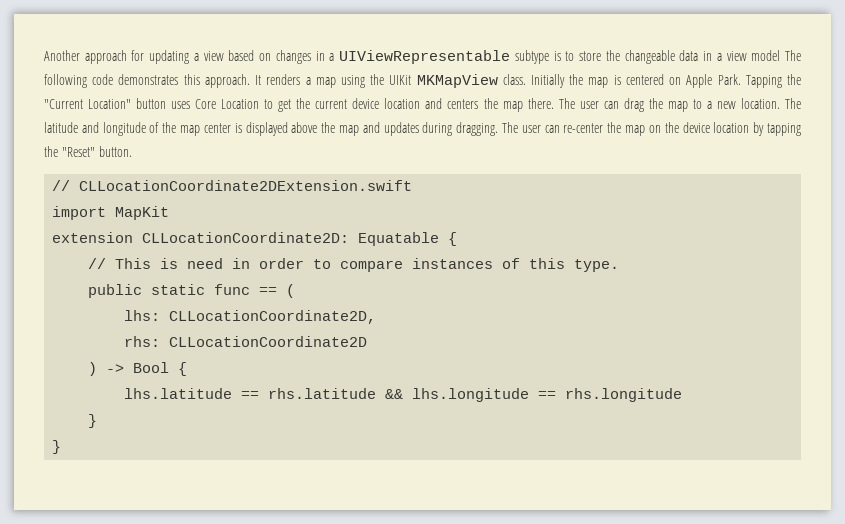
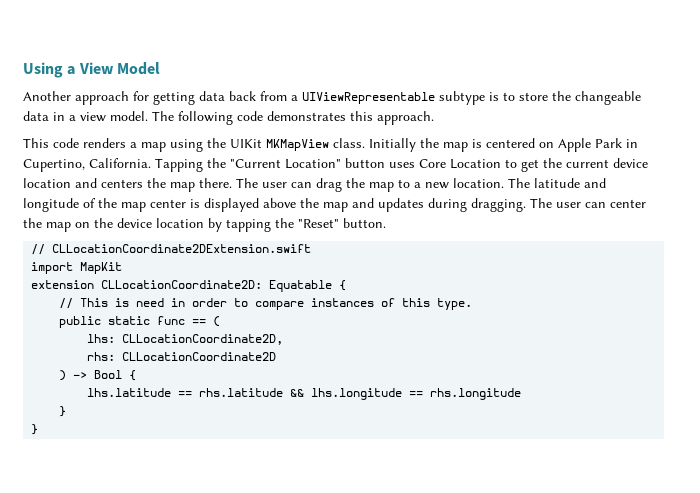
- Another approach for updating a view based on changes in a UIViewRepresentable subtype is to store the changeable data in a view model The following code demonstrates this approach. It renders a map using the UIKit MKMapView class.
+ Using a View Model
+ Another approach for getting data back from a UIViewRepresentable subtype is to store the changeable data in a view model. The following code demonstrates this approach.
+ This code renders a map using the UIKit MKMapView class.
- Initially the map is centered on Apple Park.
+ Initially the map is centered on Apple Park in Cupertino, California.
- The user can re-center the map on the device location by tapping the "Reset" button.
+ The user can center the map on the device location by tapping the "Reset" button.

